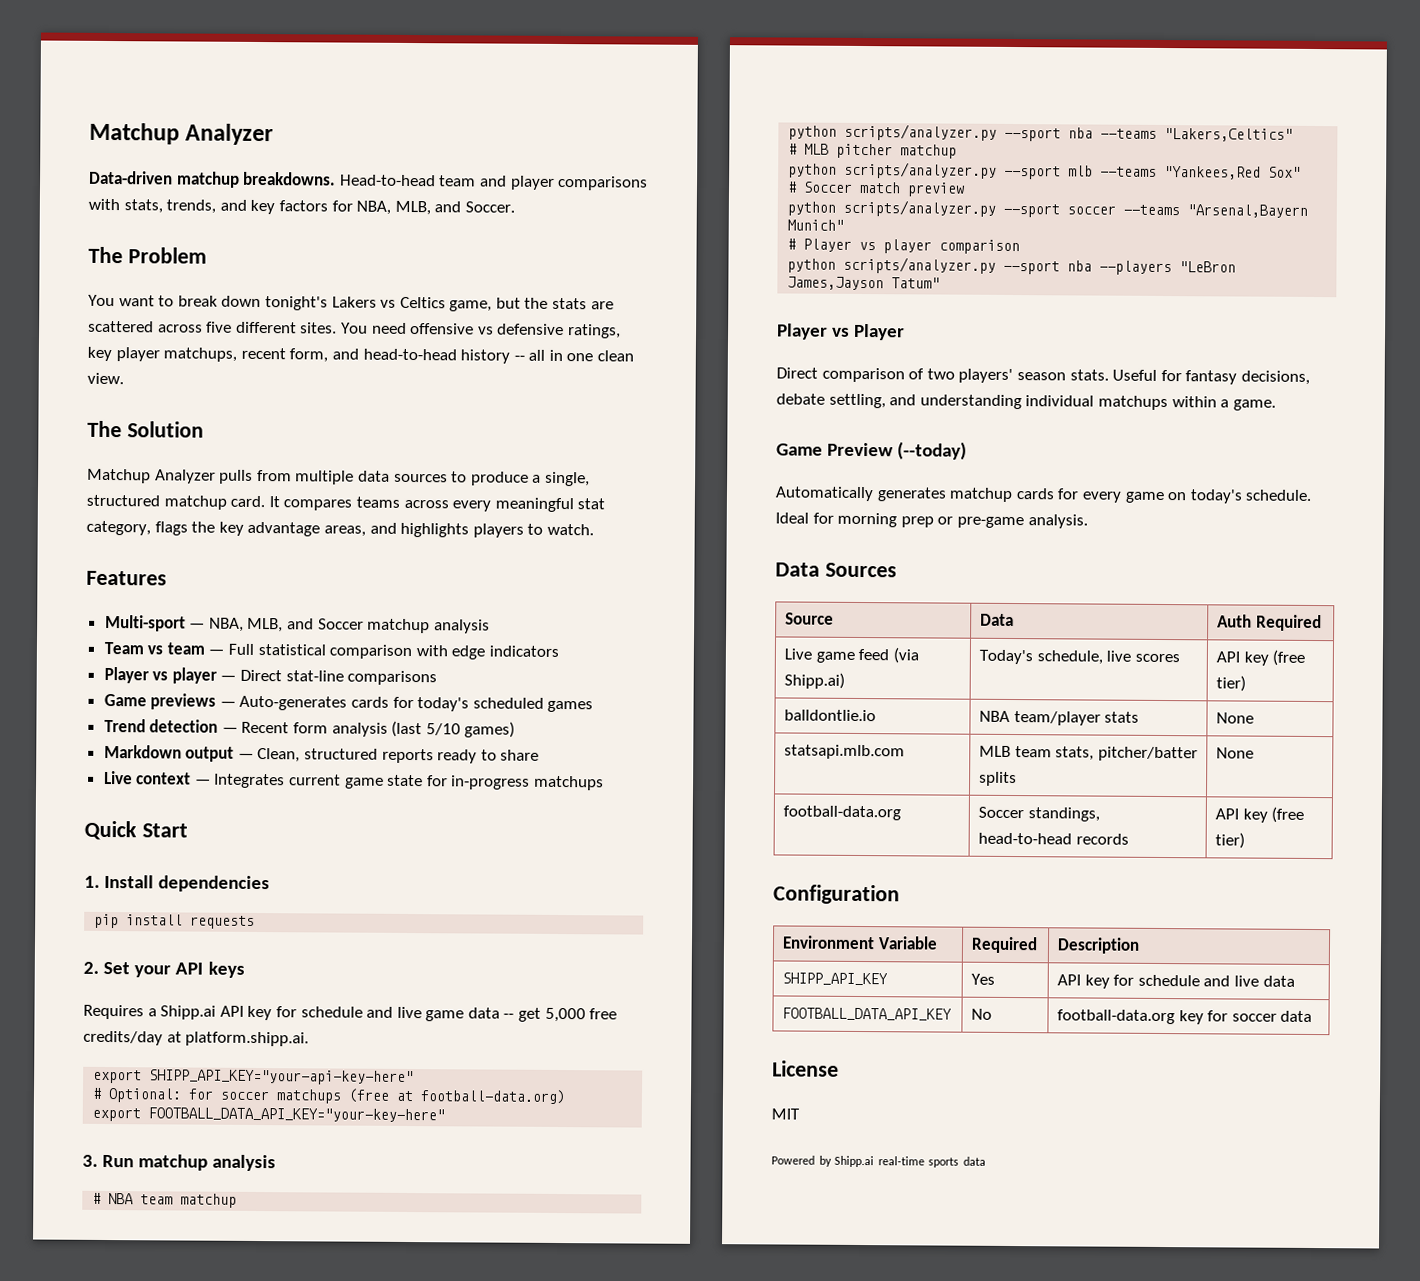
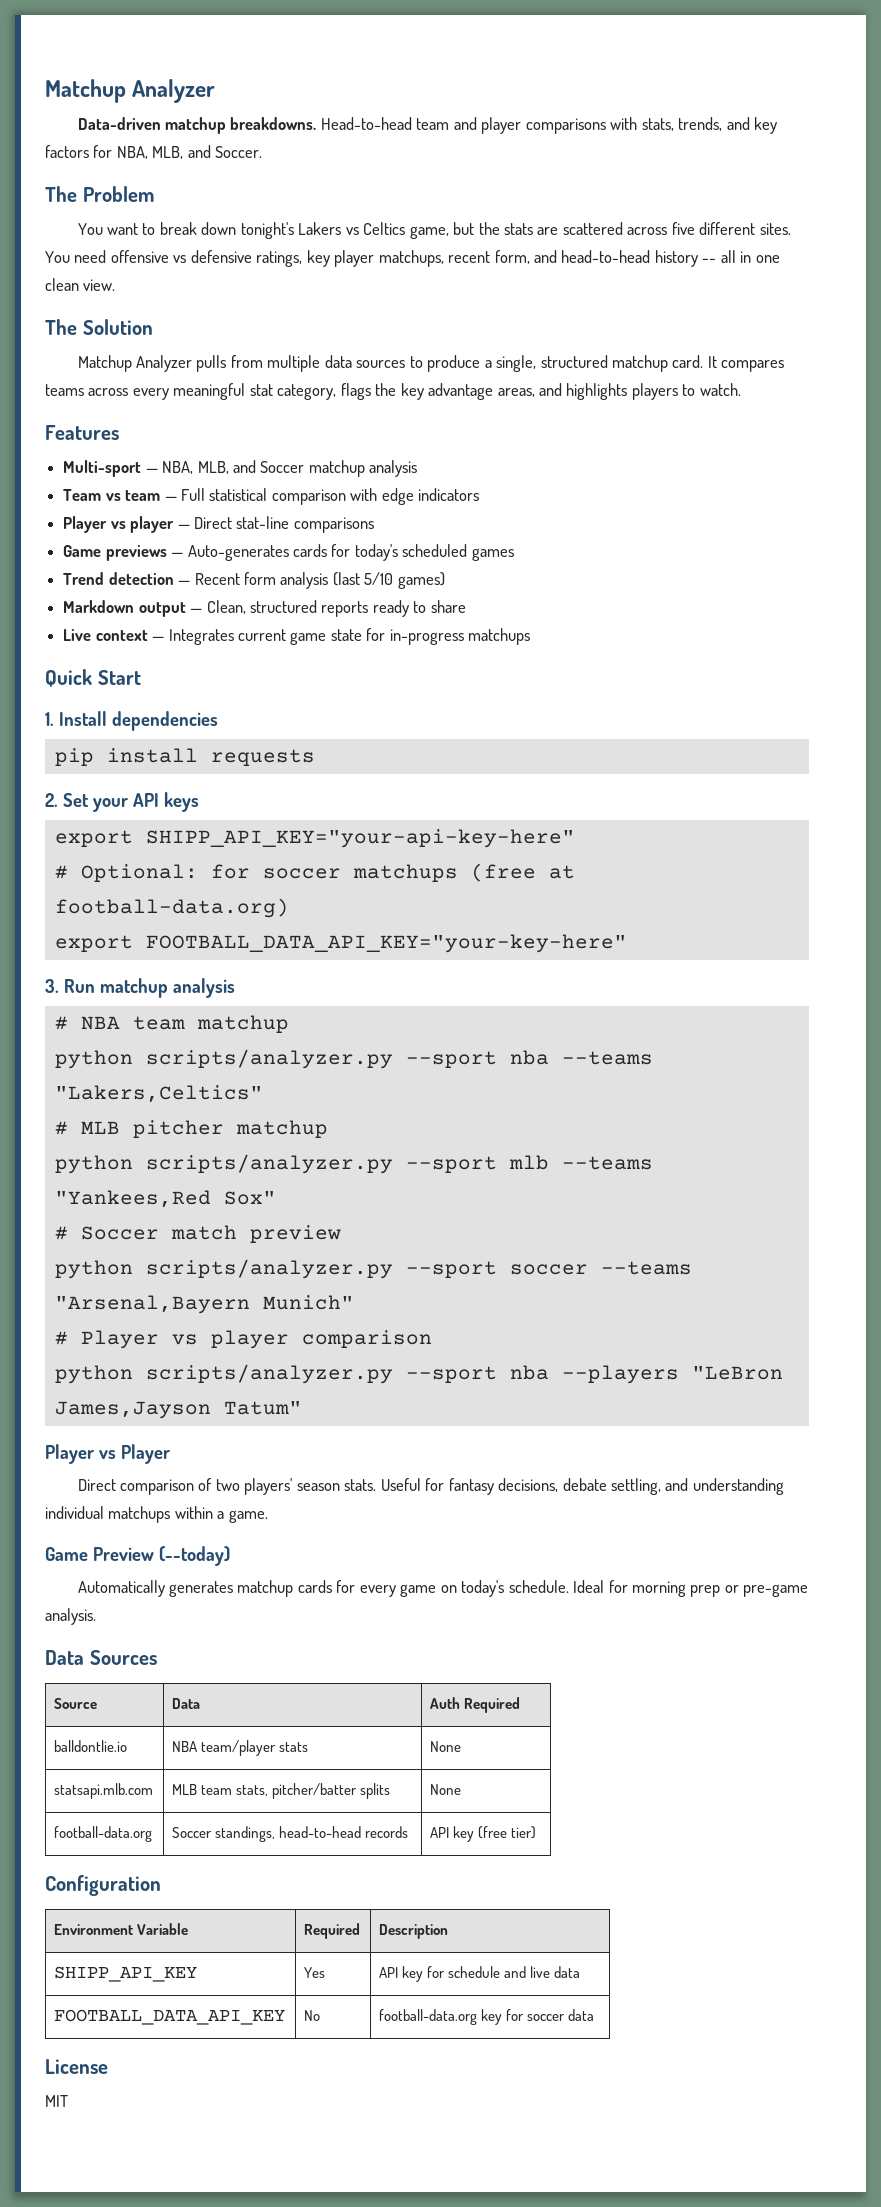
- Requires a Shipp.ai API key for schedule and live game data -- get 5,000 free credits/day at platform.shipp.ai.
- Live game feed (via Shipp.ai) | Today's schedule, live scores | API key (free tier)
- Powered by Shipp.ai real-time sports data

